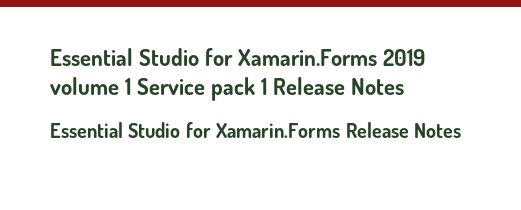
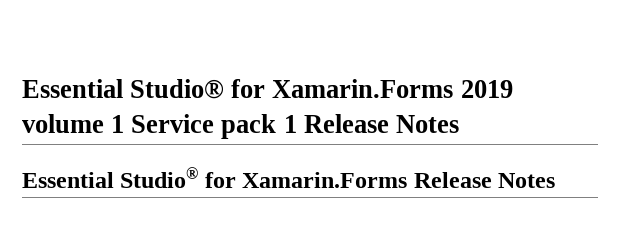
- Essential Studio for Xamarin.Forms 2019 volume 1 Service pack 1 Release Notes
+ Essential Studio® for Xamarin.Forms 2019 volume 1 Service pack 1 Release Notes
- Essential Studio for Xamarin.Forms Release Notes
+ Essential Studio® for Xamarin.Forms Release Notes

